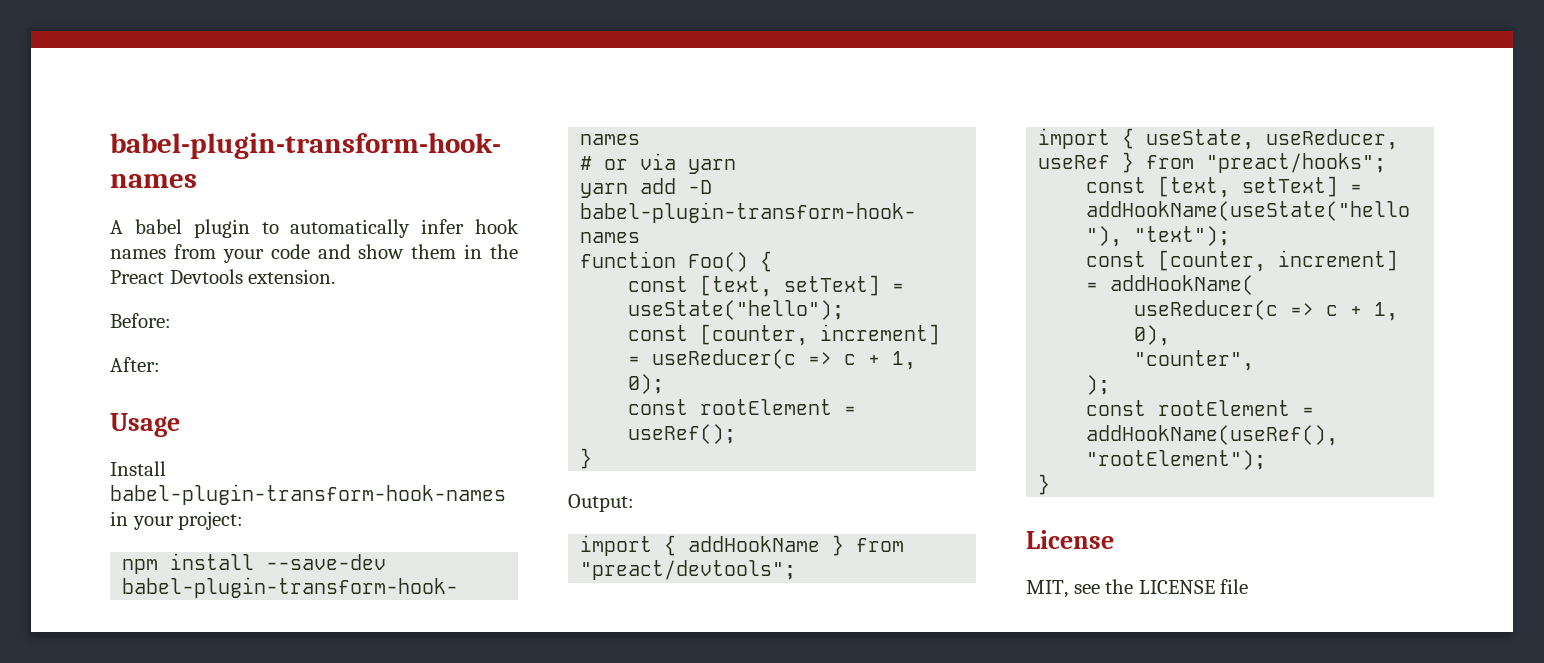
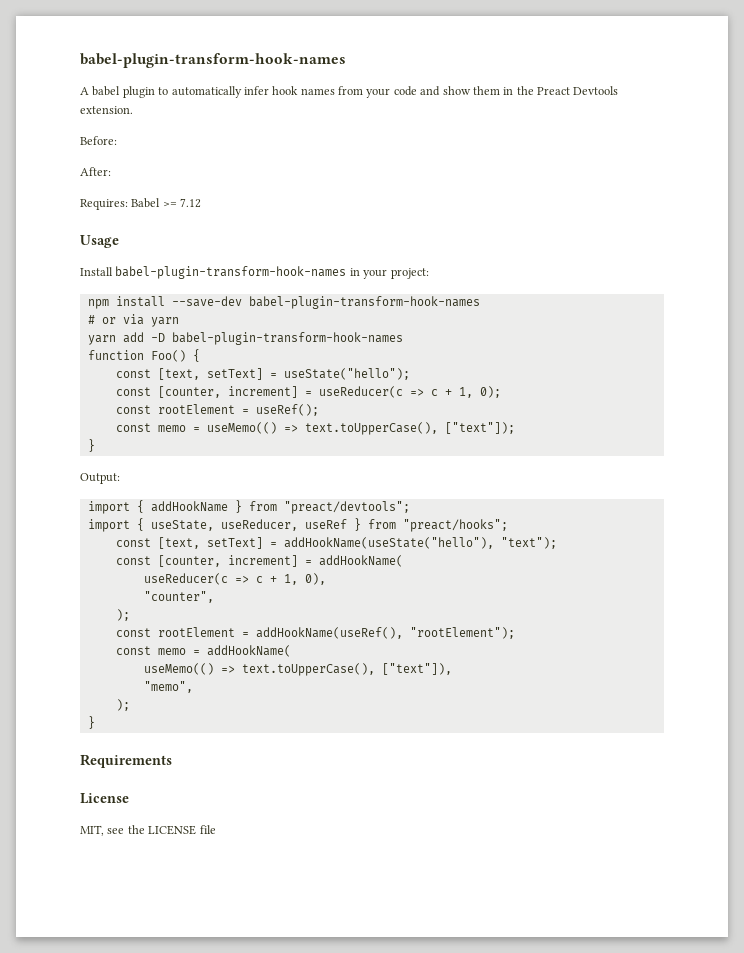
+ Requires: Babel >= 7.12
+ const memo = useMemo(() => text.toUpperCase(), ["text"]);
  const rootElement = addHookName(useRef(), "rootElement");
+ const memo = addHookName(
+ useMemo(() => text.toUpperCase(), ["text"]),
+ "memo",
+ );
  }
+ Requirements

